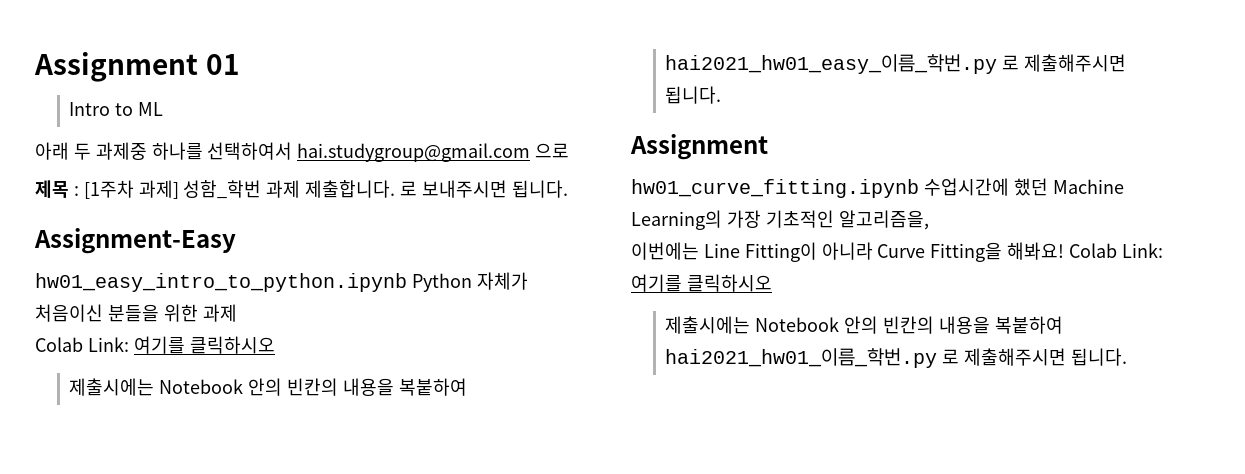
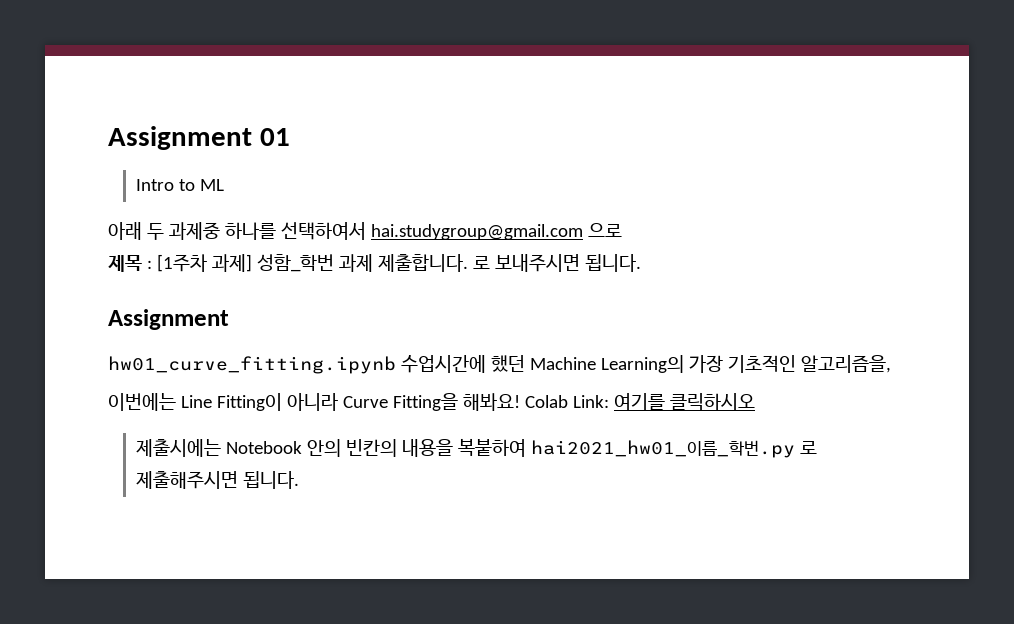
- Assignment-Easy
- hw01_easy_intro_to_python.ipynb Python 자체가 처음이신 분들을 위한 과제
- Colab Link: 여기를 클릭하시오
- 제출시에는 Notebook 안의 빈칸의 내용을 복붙하여 hai2021_hw01_easy_이름_학번.py 로 제출해주시면 됩니다.

